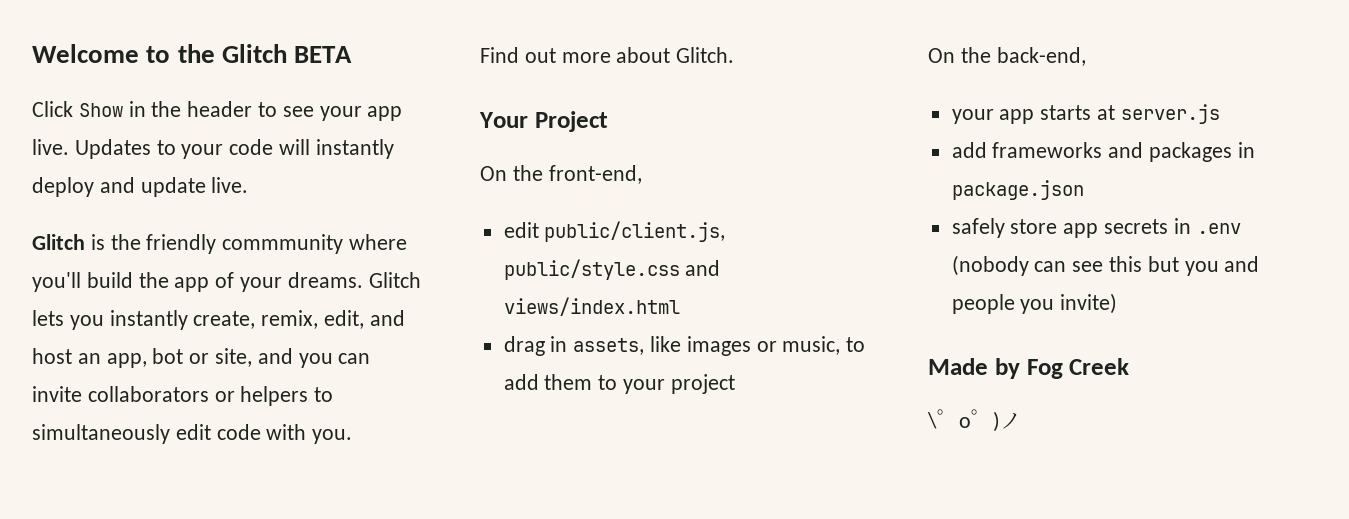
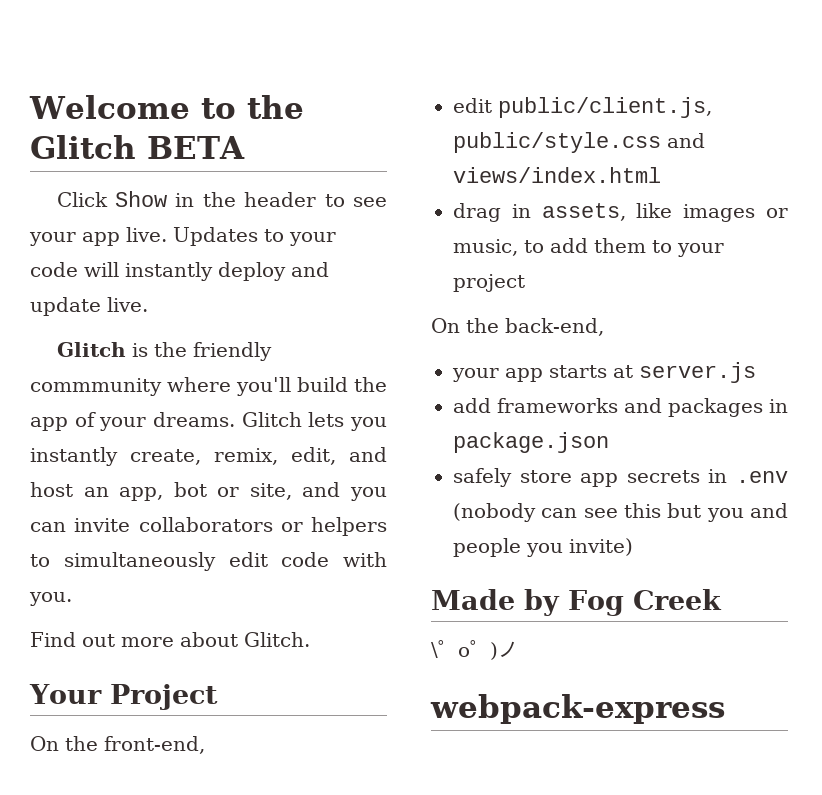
+ webpack-express

